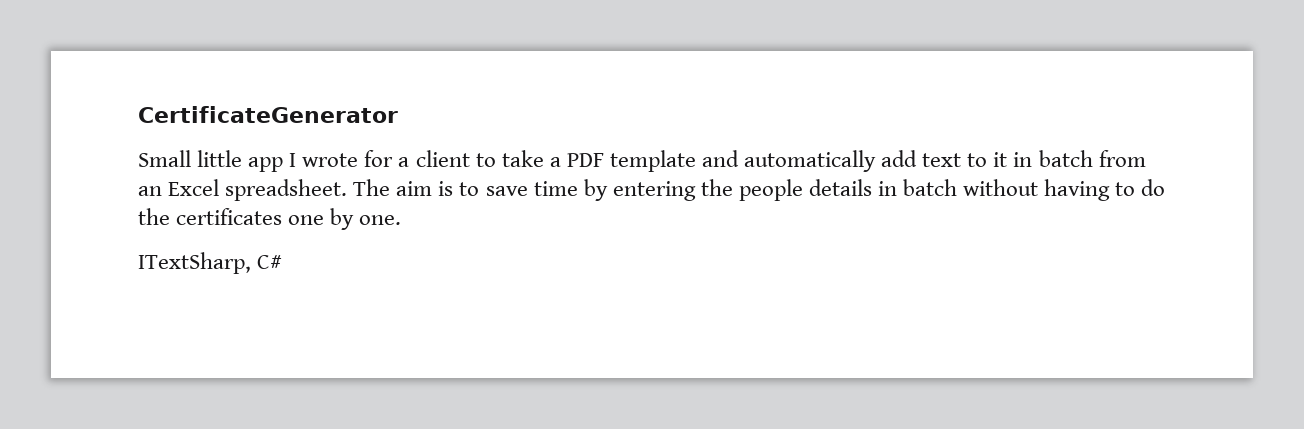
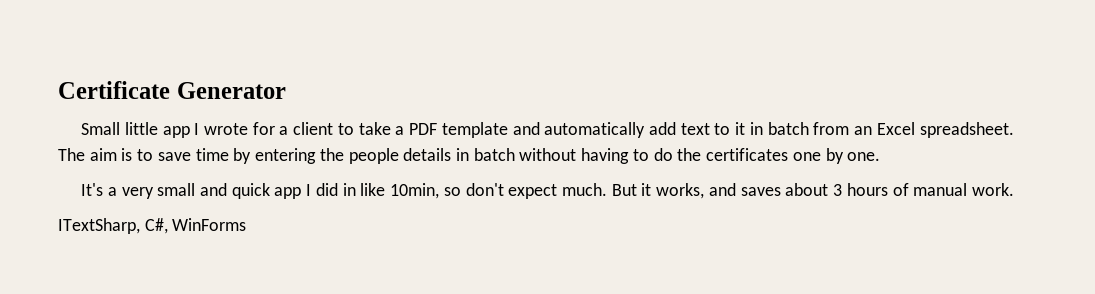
- CertificateGenerator
+ Certificate Generator
+ It's a very small and quick app I did in like 10min, so don't expect much. But it works, and saves about 3 hours of manual work.
- ITextSharp, C#
+ ITextSharp, C#, WinForms

